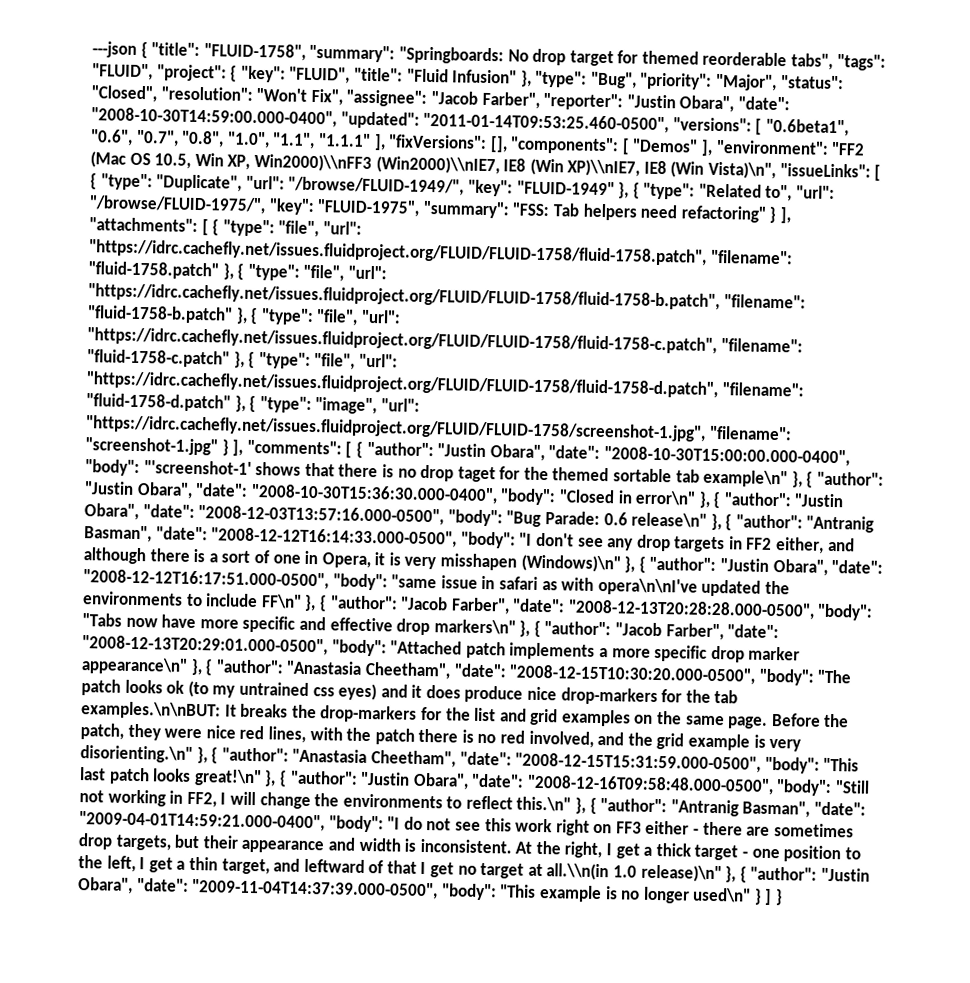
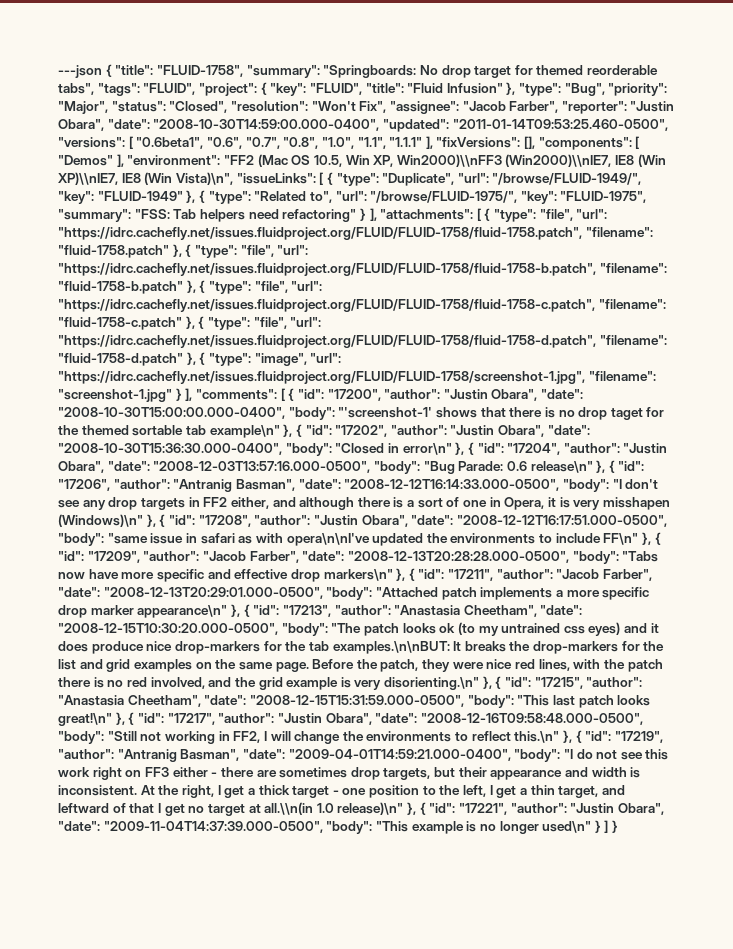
- [ { "author":
+ [ { "id": "17200", "author":
- "'screenshot-1' shows that there is no drop taget for the themed sortable tab example\n" }, { "author":
+ "'screenshot-1' shows that there is no drop taget for the themed sortable tab example\n" }, { "id": "17202", "author":
- "Closed in error\n" }, { "author":
+ "Closed in error\n" }, { "id": "17204", "author":
- 0.6 release\n" }, { "author":
+ 0.6 release\n" }, { "id": "17206", "author":
- "I don't see any drop targets in FF2 either, and although there is a sort of one in Opera, it is very misshapen (Windows)\n" }, { "author":
+ "I don't see any drop targets in FF2 either, and although there is a sort of one in Opera, it is very misshapen (Windows)\n" }, { "id": "17208", "author":
- "same issue in safari as with opera\n\nI've updated the environments to include FF\n" }, { "author":
+ "same issue in safari as with opera\n\nI've updated the environments to include FF\n" }, { "id": "17209", "author":
- "Tabs now have more specific and effective drop markers\n" }, { "author":
+ "Tabs now have more specific and effective drop markers\n" }, { "id": "17211", "author":
- "Attached patch implements a more specific drop marker appearance\n" }, { "author":
+ "Attached patch implements a more specific drop marker appearance\n" }, { "id": "17213", "author":
- Before the patch, they were nice red lines, with the patch there is no red involved, and the grid example is very disorienting.\n" }, { "author":
+ Before the patch, they were nice red lines, with the patch there is no red involved, and the grid example is very disorienting.\n" }, { "id": "17215", "author":
- "This last patch looks great!\n" }, { "author":
+ "This last patch looks great!\n" }, { "id": "17217", "author":
- "Still not working in FF2, I will change the environments to reflect this.\n" }, { "author":
+ "Still not working in FF2, I will change the environments to reflect this.\n" }, { "id": "17219", "author":
- At the right, I get a thick target - one position to the left, I get a thin target, and leftward of that I get no target at all.\\n(in 1.0 release)\n" }, { "author": "Justin Obara", "date": "2009-11-04T14:37:39.000-0500", "body": "This example is no longer used\n" } ] }
+ At the right, I get a thick target - one position to the left, I get a thin target, and leftward of that I get no target at all.\\n(in 1.0 release)\n" }, { "id": "17221", "author": "Justin Obara", "date": "2009-11-04T14:37:39.000-0500", "body": "This example is no longer used\n" } ] }

